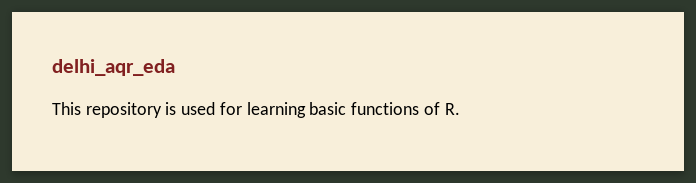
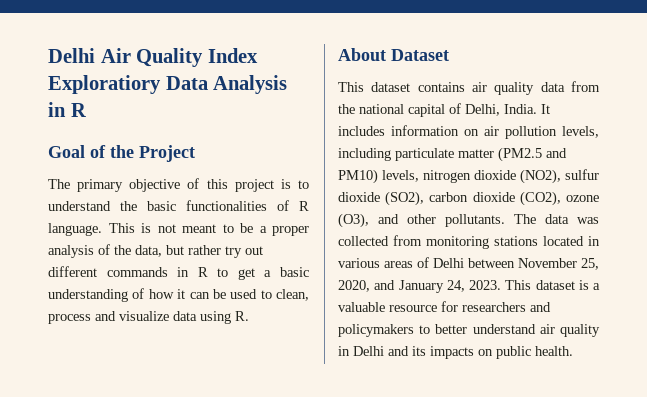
- delhi_aqr_eda
- This repository is used for learning basic functions of R.
+ Delhi Air Quality Index Exploratiory Data Analysis in R
+ Goal of the Project
+ The primary objective of this project is to understand the basic functionalities of R language. This is not meant to be a proper analysis of the data, but rather try out different commands in R to get a basic understanding of how it can be used to clean, process and visualize data using R.
+ About Dataset
+ This dataset contains air quality data from the national capital of Delhi, India. It includes information on air pollution levels, including particulate matter (PM2.5 and PM10) levels, nitrogen dioxide (NO2), sulfur dioxide (SO2), carbon dioxide (CO2), ozone (O3), and other pollutants. The data was collected from monitoring stations located in various areas of Delhi between November 25, 2020, and January 24, 2023. This dataset is a valuable resource for researchers and policymakers to better understand air quality in Delhi and its impacts on public health.

